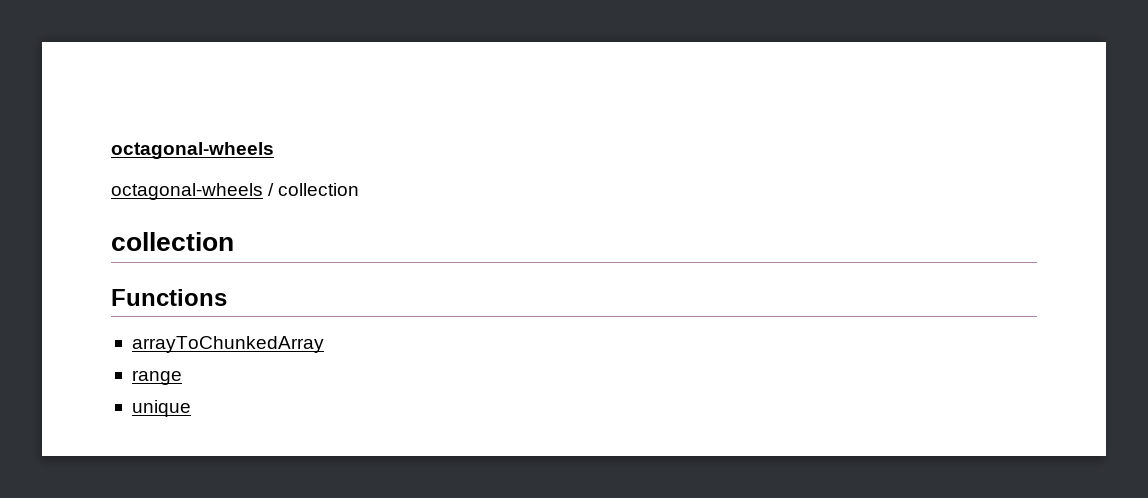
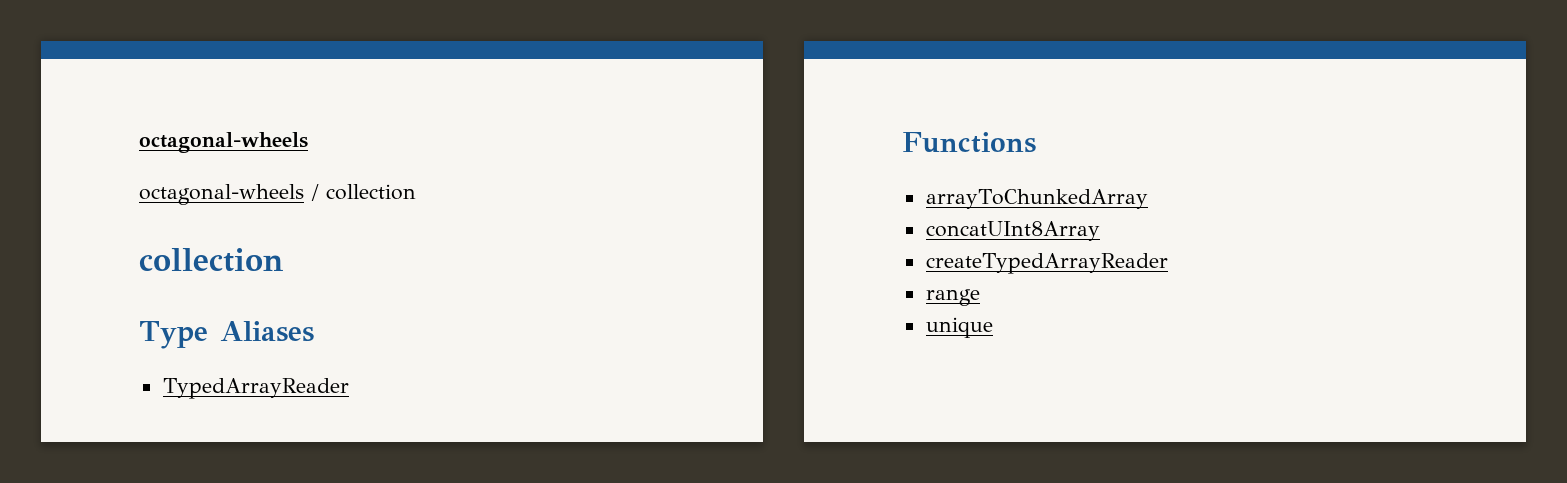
+ Type Aliases
+ TypedArrayReader
+ concatUInt8Array
+ createTypedArrayReader

